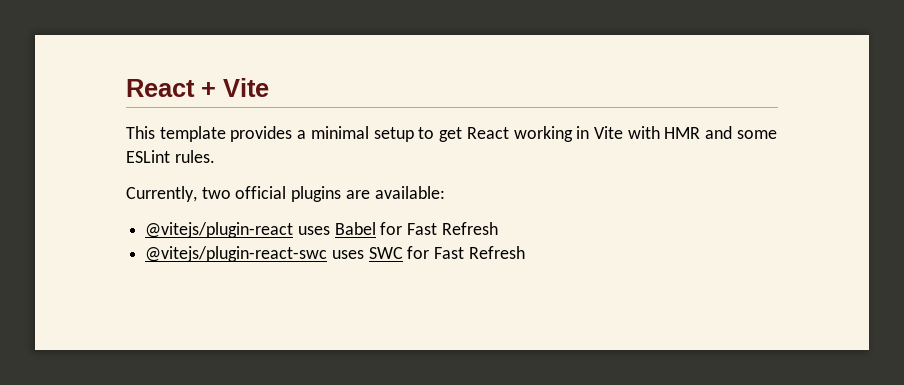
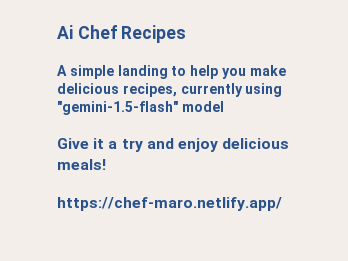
- React + Vite
- This template provides a minimal setup to get React working in Vite with HMR and some ESLint rules.
- Currently, two official plugins are available:
- @vitejs/plugin-react uses Babel for Fast Refresh
- @vitejs/plugin-react-swc uses SWC for Fast Refresh
+ Ai Chef Recipes
+ A simple landing to help you make delicious recipes, currently using "gemini-1.5-flash" model
+ Give it a try and enjoy delicious meals!
+ https://chef-maro.netlify.app/

